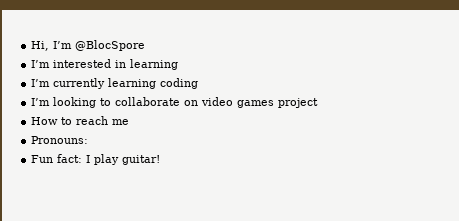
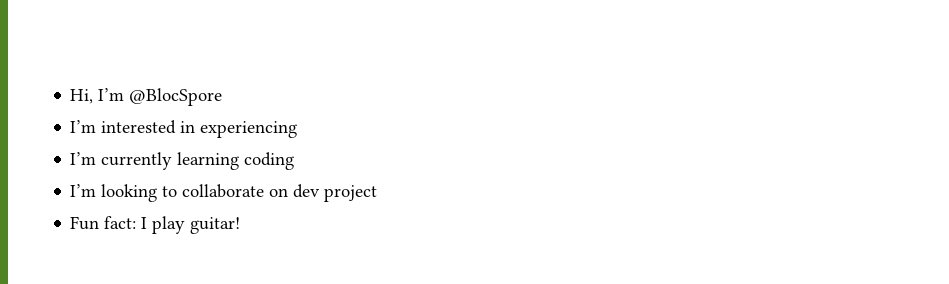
- I’m interested in learning
+ I’m interested in experiencing
- I’m looking to collaborate on video games project
+ I’m looking to collaborate on dev project
- How to reach me
- Pronouns:

